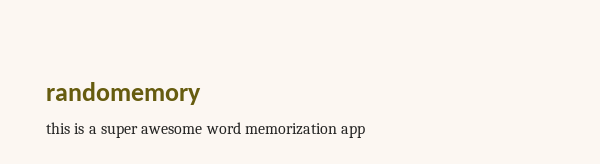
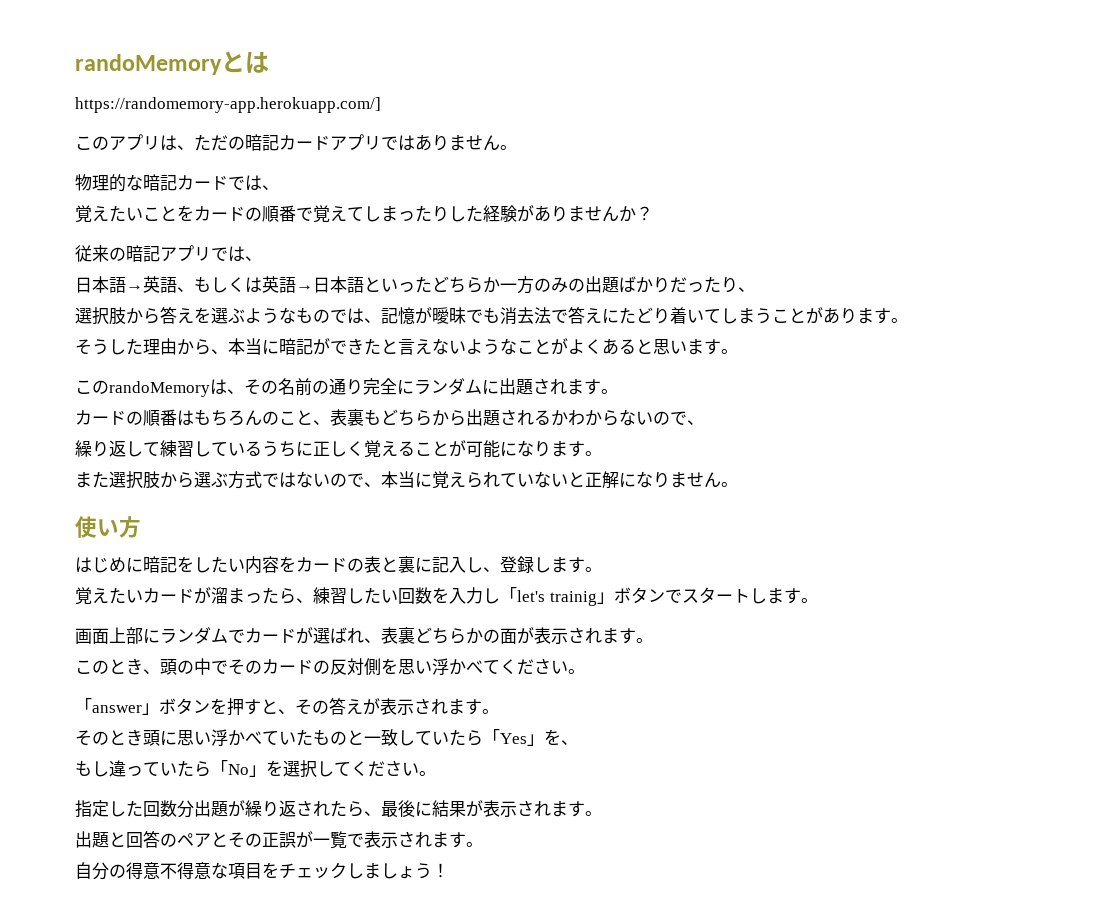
- randomemory
- this is a super awesome word memorization app
+ randoMemoryとは
+ https://randomemory-app.herokuapp.com/]
+ このアプリは、ただの暗記カードアプリではありません。
+ 物理的な暗記カードでは、
+ 覚えたいことをカードの順番で覚えてしまったりした経験がありませんか？
+ 従来の暗記アプリでは、
+ 日本語→英語、もしくは英語→日本語といったどちらか一方のみの出題ばかりだったり、
+ 選択肢から答えを選ぶようなものでは、記憶が曖昧でも消去法で答えにたどり着いてしまうことがあります。
+ そうした理由から、本当に暗記ができたと言えないようなことがよくあると思います。
+ このrandoMemoryは、その名前の通り完全にランダムに出題されます。
+ カードの順番はもちろんのこと、表裏もどちらから出題されるかわからないので、
+ 繰り返して練習しているうちに正しく覚えることが可能になります。
+ また選択肢から選ぶ方式ではないので、本当に覚えられていないと正解になりません。
+ 使い方
+ はじめに暗記をしたい内容をカードの表と裏に記入し、登録します。
+ 覚えたいカードが溜まったら、練習したい回数を入力し「let's trainig」ボタンでスタートします。
+ 画面上部にランダムでカードが選ばれ、表裏どちらかの面が表示されます。
+ このとき、頭の中でそのカードの反対側を思い浮かべてください。
+ 「answer」ボタンを押すと、その答えが表示されます。
+ そのとき頭に思い浮かべていたものと一致していたら「Yes」を、
+ もし違っていたら「No」を選択してください。
+ 指定した回数分出題が繰り返されたら、最後に結果が表示されます。
+ 出題と回答のペアとその正誤が一覧で表示されます。
+ 自分の得意不得意な項目をチェックしましょう！

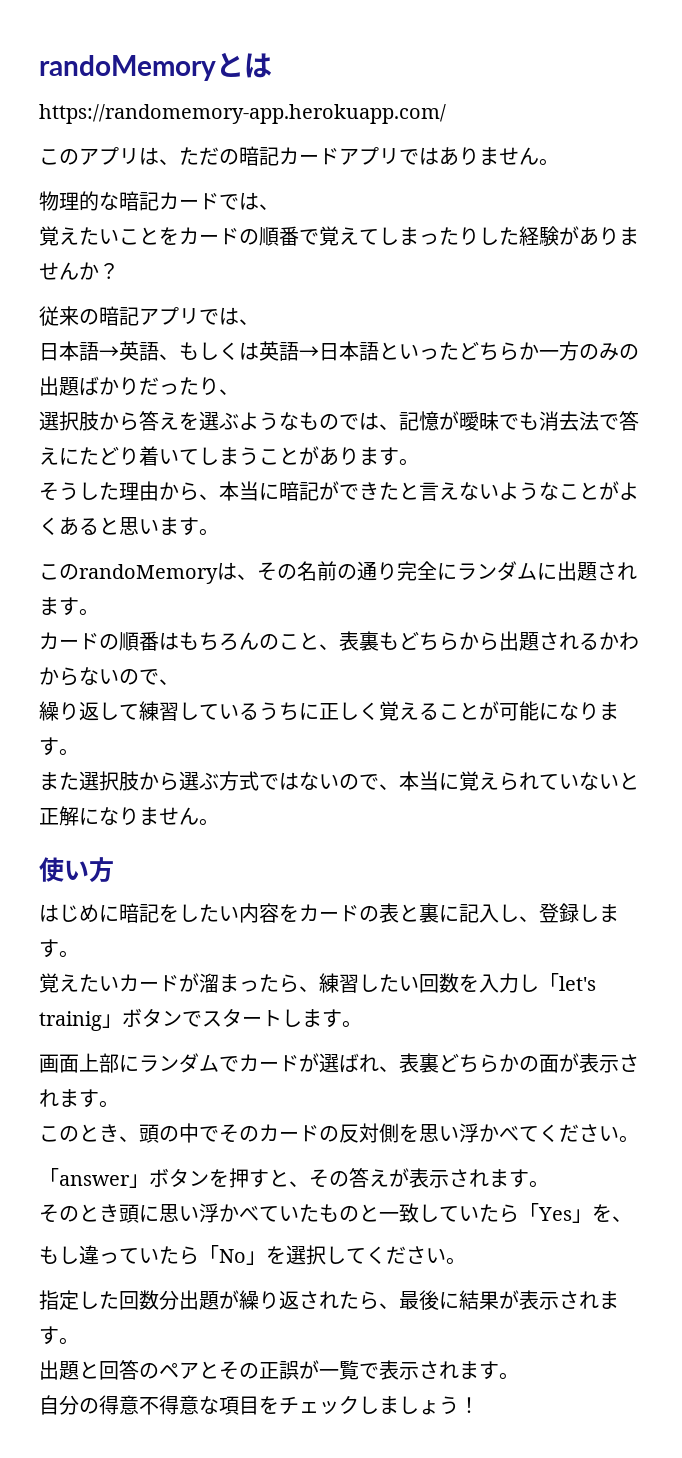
- https://randomemory-app.herokuapp.com/]
+ https://randomemory-app.herokuapp.com/

